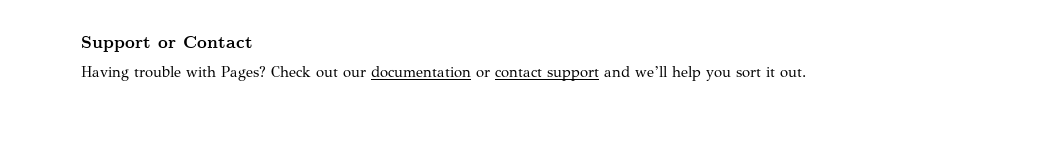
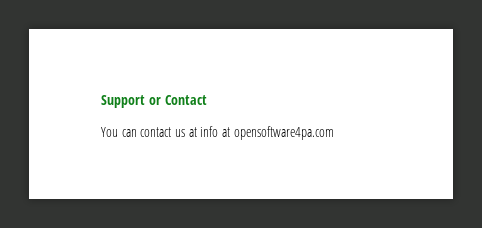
- Having trouble with Pages? Check out our documentation or contact support and we’ll help you sort it out.
+ You can contact us at info at opensoftware4pa.com

